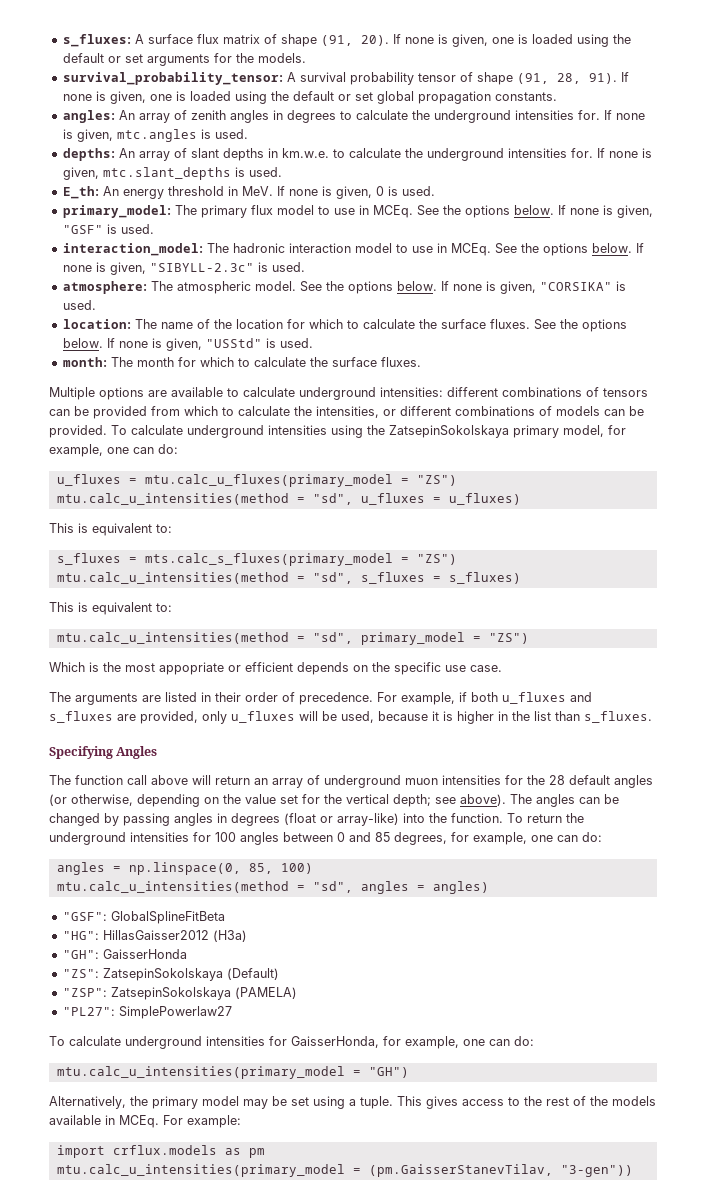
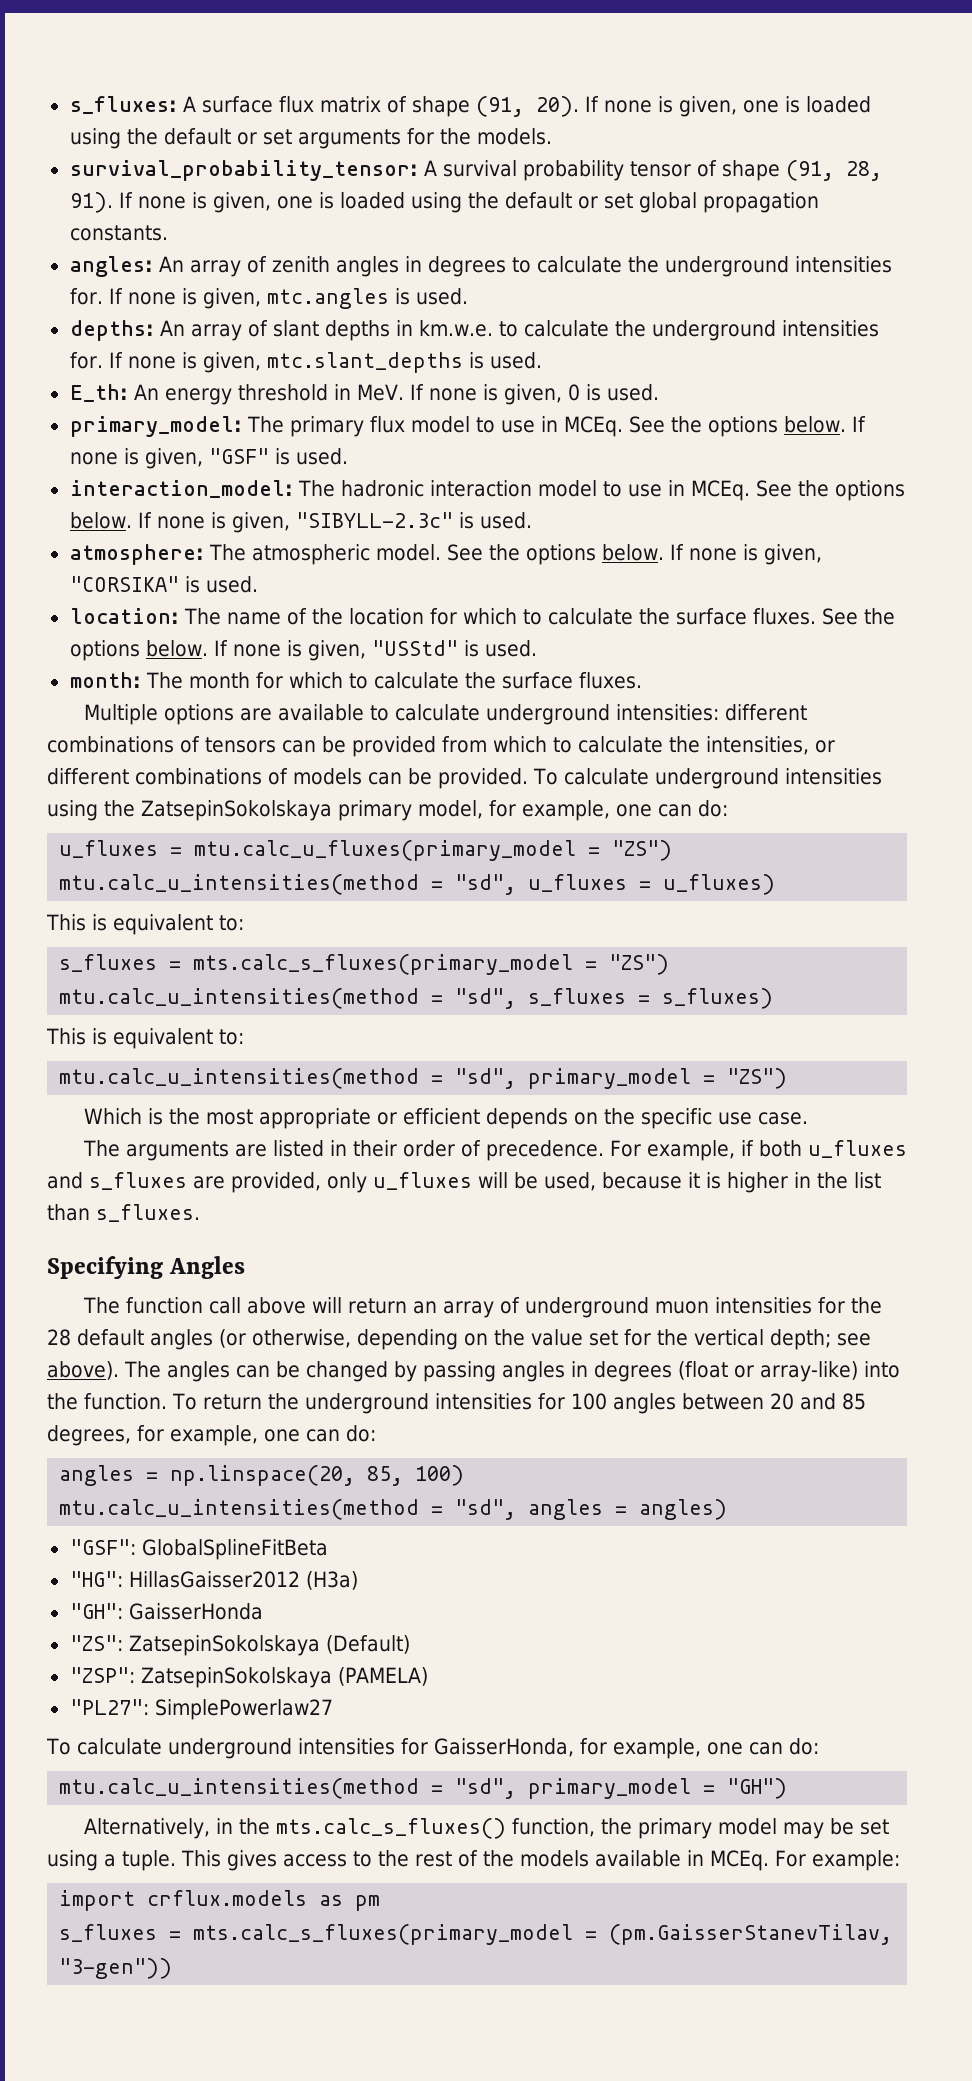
- Which is the most appopriate or efficient depends on the specific use case.
+ Which is the most appropriate or efficient depends on the specific use case.
- To return the underground intensities for 100 angles between 0 and 85 degrees, for example, one can do:
+ To return the underground intensities for 100 angles between 20 and 85 degrees, for example, one can do:
- angles = np.linspace(0, 85, 100)
+ angles = np.linspace(20, 85, 100)
- mtu.calc_u_intensities(primary_model = "GH")
+ mtu.calc_u_intensities(method = "sd", primary_model = "GH")
- Alternatively, the primary model may be set using a tuple.
+ Alternatively, in the mts.calc_s_fluxes() function, the primary model may be set using a tuple.
- mtu.calc_u_intensities(primary_model = (pm.GaisserStanevTilav, "3-gen"))
+ s_fluxes = mts.calc_s_fluxes(primary_model = (pm.GaisserStanevTilav, "3-gen"))

